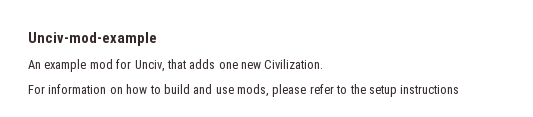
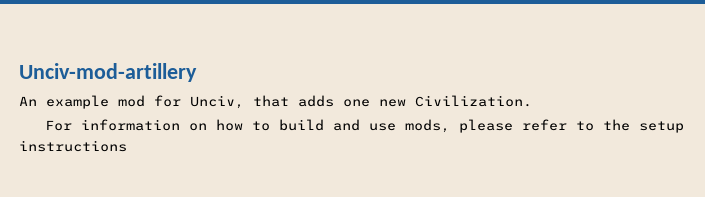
- Unciv-mod-example
+ Unciv-mod-artillery

